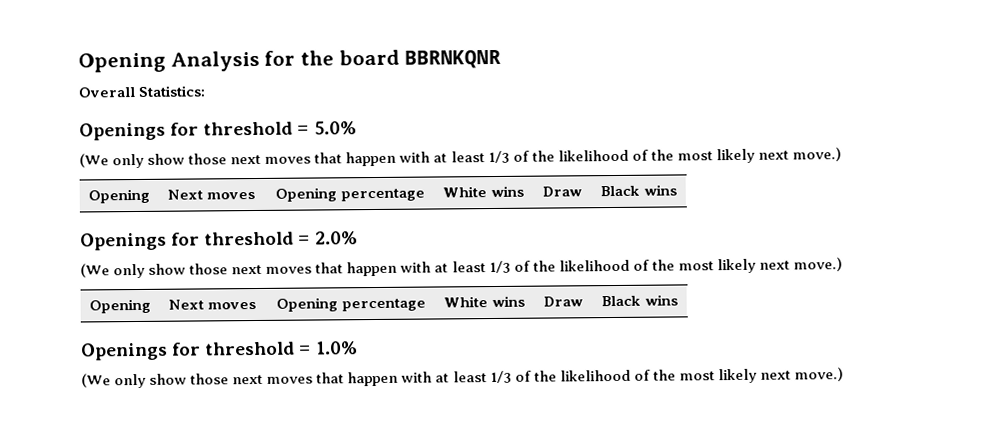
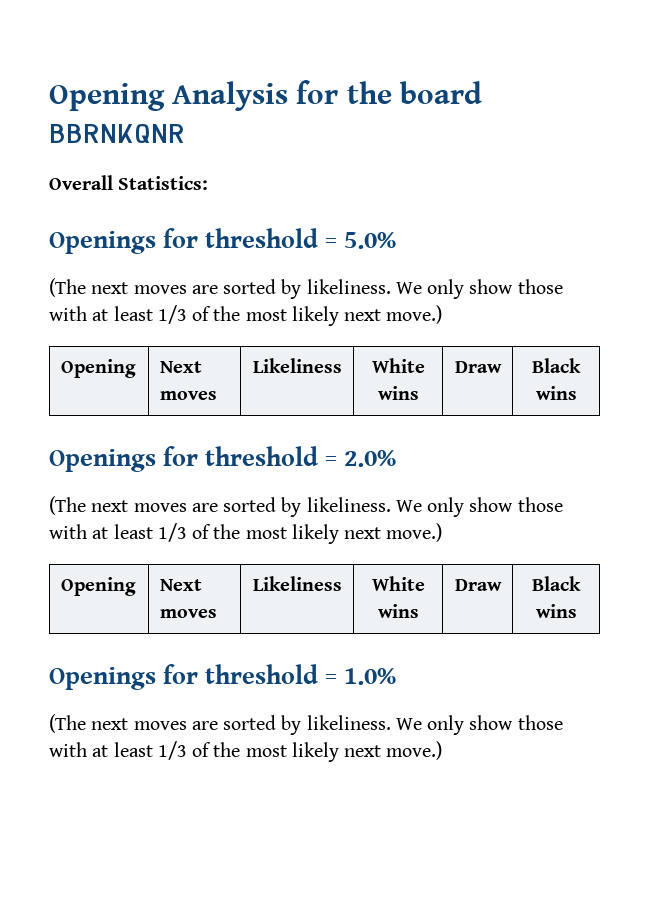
  Openings for threshold = 5.0%
- (We only show those next moves that happen with at least 1/3 of the likelihood of the most likely next move.)
- Opening | Next moves | Opening percentage | White wins | Draw | Black wins
+ (The next moves are sorted by likeliness. We only show those with at least 1/3 of the most likely next move.)
+ Opening | Next moves | Likeliness | White wins | Draw | Black wins
  Openings for threshold = 2.0%
- (We only show those next moves that happen with at least 1/3 of the likelihood of the most likely next move.)
- Opening | Next moves | Opening percentage | White wins | Draw | Black wins
+ (The next moves are sorted by likeliness. We only show those with at least 1/3 of the most likely next move.)
+ Opening | Next moves | Likeliness | White wins | Draw | Black wins
  Openings for threshold = 1.0%
- (We only show those next moves that happen with at least 1/3 of the likelihood of the most likely next move.)
+ (The next moves are sorted by likeliness. We only show those with at least 1/3 of the most likely next move.)

